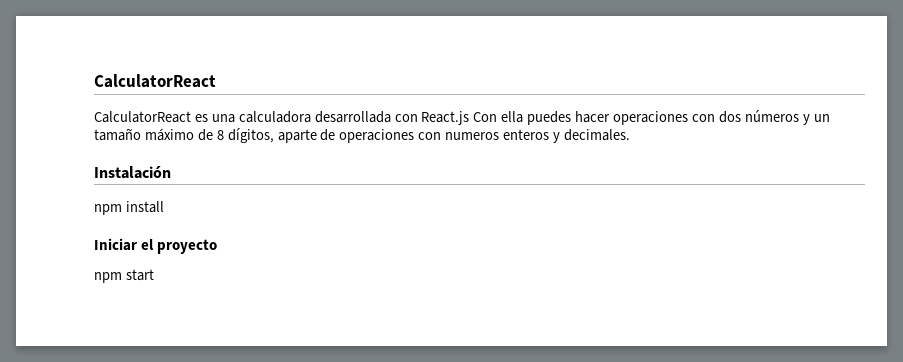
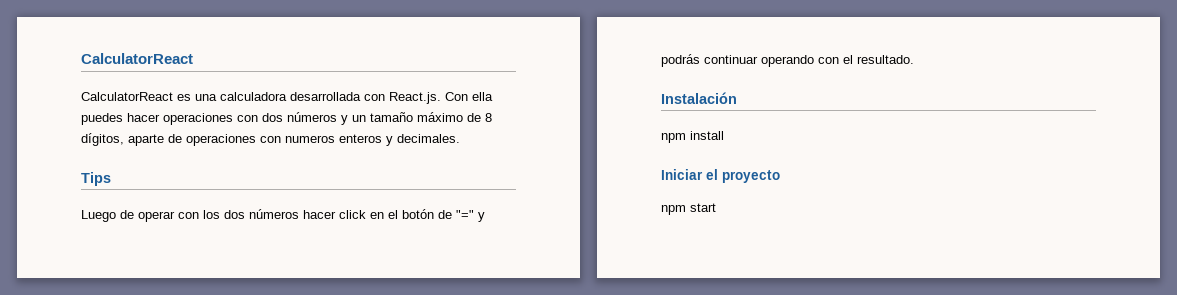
- CalculatorReact es una calculadora desarrollada con React.js Con ella puedes hacer operaciones con dos números y un tamaño máximo de 8 dígitos, aparte de operaciones con numeros enteros y decimales.
+ CalculatorReact es una calculadora desarrollada con React.js. Con ella puedes hacer operaciones con dos números y un tamaño máximo de 8 dígitos, aparte de operaciones con numeros enteros y decimales.
+ Tips
+ Luego de operar con los dos números hacer click en el botón de "=" y podrás continuar operando con el resultado.

